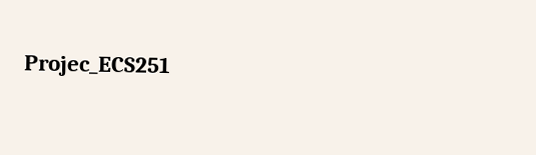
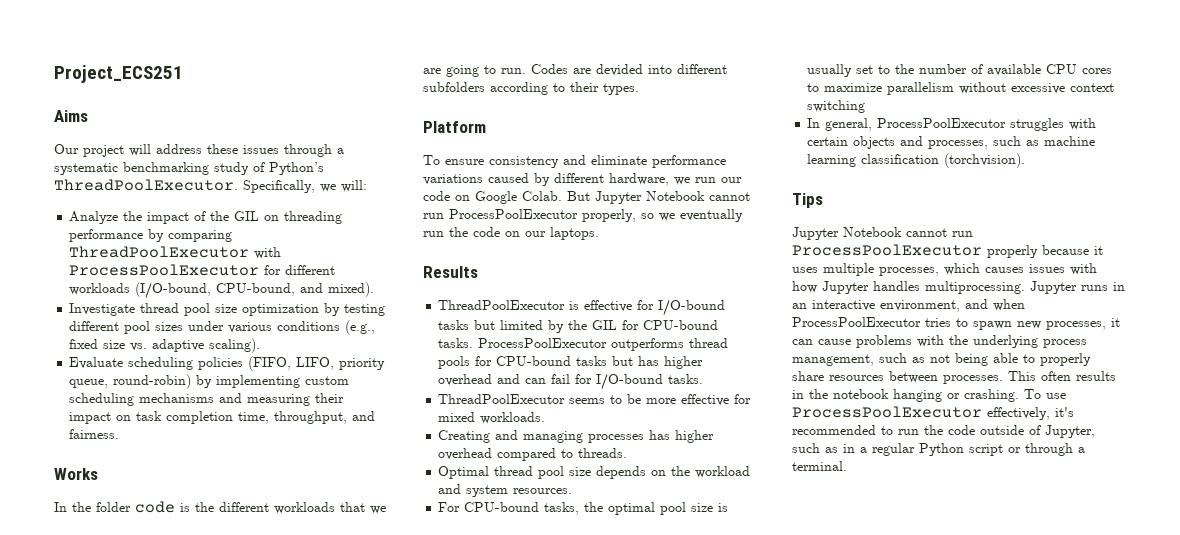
- Projec_ECS251
+ Project_ECS251
+ Aims
+ Our project will address these issues through a systematic benchmarking study of Python’s ThreadPoolExecutor. Specifically, we will:
+ Analyze the impact of the GIL on threading performance by comparing ThreadPoolExecutor with ProcessPoolExecutor for different workloads (I/O-bound, CPU-bound, and mixed).
+ Investigate thread pool size optimization by testing different pool sizes under various conditions (e.g., fixed size vs. adaptive scaling).
+ Evaluate scheduling policies (FIFO, LIFO, priority queue, round-robin) by implementing custom scheduling mechanisms and measuring their impact on task completion time, throughput, and fairness.
+ Works
+ In the folder code is the different workloads that we are going to run. Codes are devided into different subfolders according to their types.
+ Platform
+ To ensure consistency and eliminate performance variations caused by different hardware, we run our code on Google Colab. But Jupyter Notebook cannot run ProcessPoolExecutor properly, so we eventually run the code on our laptops.
+ Results
+ ThreadPoolExecutor is effective for I/O-bound tasks but limited by the GIL for CPU-bound tasks. ProcessPoolExecutor outperforms thread pools for CPU-bound tasks but has higher overhead and can fail for I/O-bound tasks.
+ ThreadPoolExecutor seems to be more effective for mixed workloads.
+ Creating and managing processes has higher overhead compared to threads.
+ Optimal thread pool size depends on the workload and system resources.
+ For CPU-bound tasks, the optimal pool size is usually set to the number of available CPU cores to maximize parallelism without excessive context switching
+ In general, ProcessPoolExecutor struggles with certain objects and processes, such as machine learning classification (torchvision).
+ Tips
+ Jupyter Notebook cannot run ProcessPoolExecutor properly because it uses multiple processes, which causes issues with how Jupyter handles multiprocessing. Jupyter runs in an interactive environment, and when ProcessPoolExecutor tries to spawn new processes, it can cause problems with the underlying process management, such as not being able to properly share resources between processes. This often results in the notebook hanging or crashing. To use ProcessPoolExecutor effectively, it's recommended to run the code outside of Jupyter, such as in a regular Python script or through a terminal.

